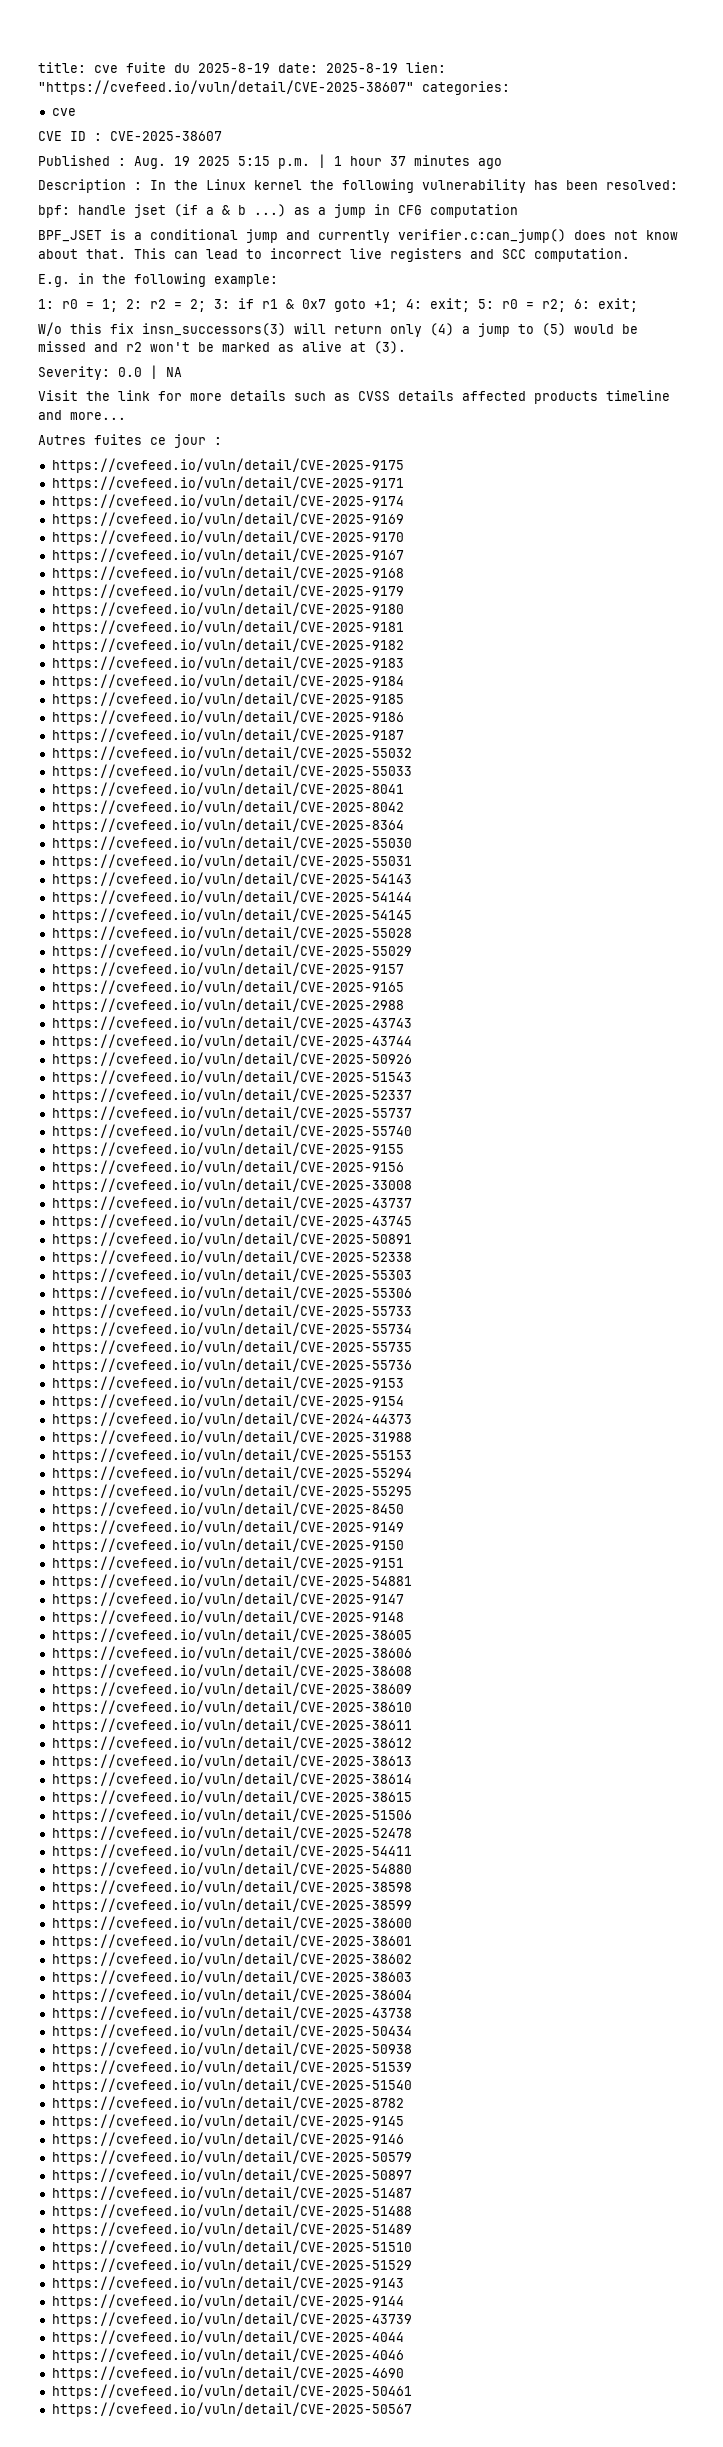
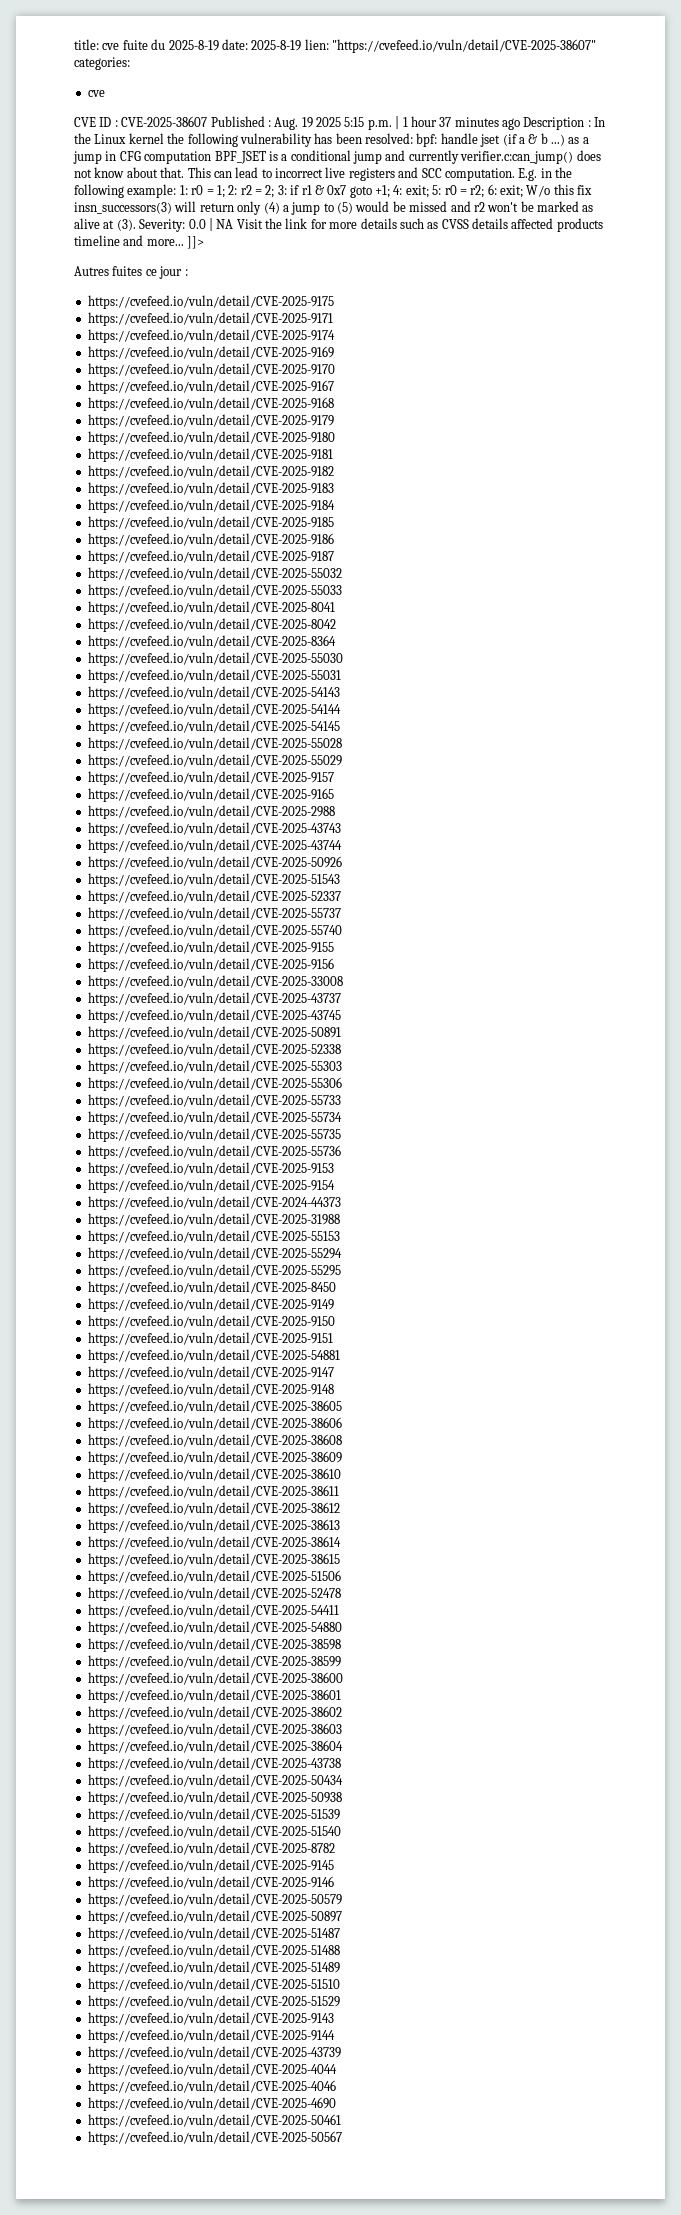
- CVE ID : CVE-2025-38607
- Published : Aug. 19 2025 5:15 p.m. | 1 hour 37 minutes ago
- Description : In the Linux kernel the following vulnerability has been resolved:
- bpf: handle jset (if a & b ...) as a jump in CFG computation
- BPF_JSET is a conditional jump and currently verifier.c:can_jump() does not know about that.
+ CVE ID : CVE-2025-38607 Published : Aug. 19 2025 5:15 p.m. | 1 hour 37 minutes ago Description : In the Linux kernel the following vulnerability has been resolved: bpf: handle jset (if a & b ...) as a jump in CFG computation BPF_JSET is a conditional jump and currently verifier.c:can_jump() does not know about that.
- This can lead to incorrect live registers and SCC computation.
- E.g. in the following example:
- 1:
+ This can lead to incorrect live registers and SCC computation. E.g. in the following example: 1:
- 6: exit;
- W/o this fix insn_successors(3) will return only (4) a jump to (5) would be missed and r2 won't be marked as alive at (3).
- Severity:
+ 6: exit; W/o this fix insn_successors(3) will return only (4) a jump to (5) would be missed and r2 won't be marked as alive at (3). Severity:
- 0.0 | NA
- Visit the link for more details such as CVSS details affected products timeline and more...
+ 0.0 | NA Visit the link for more details such as CVSS details affected products timeline and more... ]]>

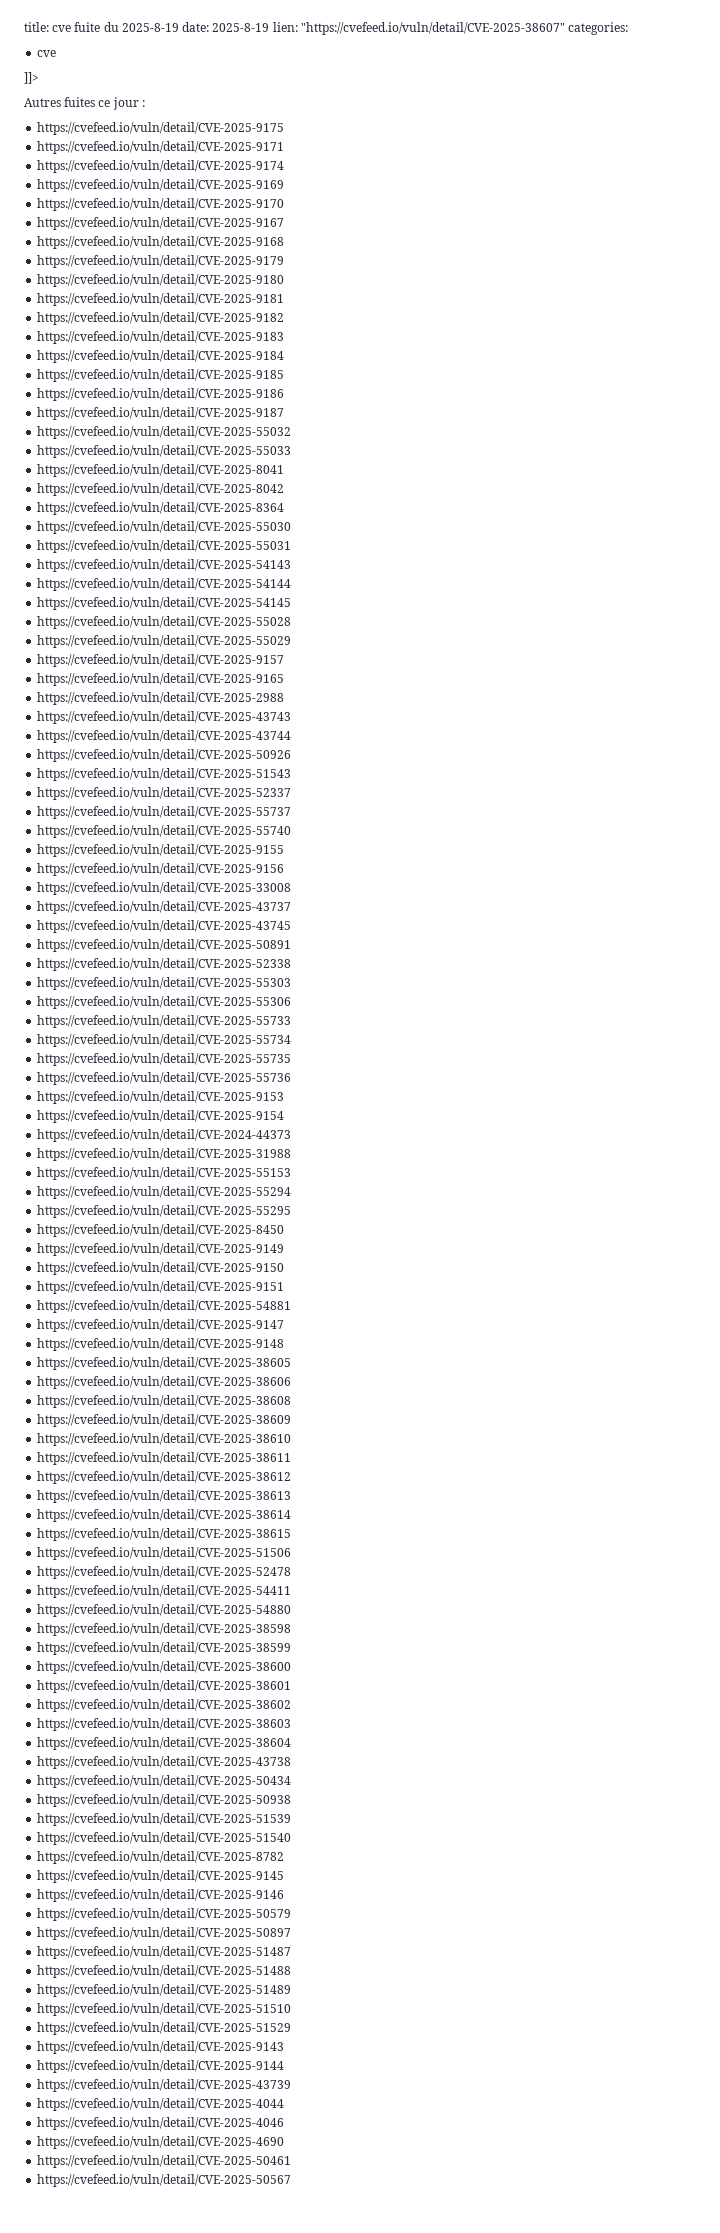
- CVE ID : CVE-2025-38607 Published : Aug. 19 2025 5:15 p.m. | 1 hour 37 minutes ago Description : In the Linux kernel the following vulnerability has been resolved: bpf: handle jset (if a & b ...) as a jump in CFG computation BPF_JSET is a conditional jump and currently verifier.c:can_jump() does not know about that. This can lead to incorrect live registers and SCC computation. E.g. in the following example: 1: r0 = 1; 2: r2 = 2; 3: if r1 & 0x7 goto +1; 4: exit; 5: r0 = r2; 6: exit; W/o this fix insn_successors(3) will return only (4) a jump to (5) would be missed and r2 won't be marked as alive at (3). Severity: 0.0 | NA Visit the link for more details such as CVSS details affected products timeline and more... ]]>
+ ]]>

